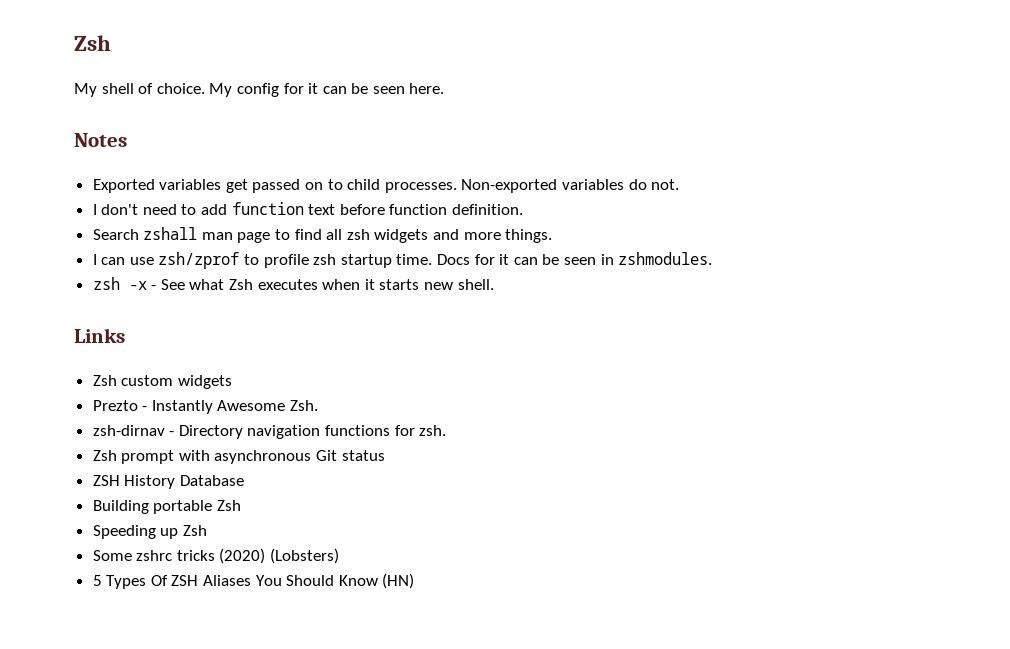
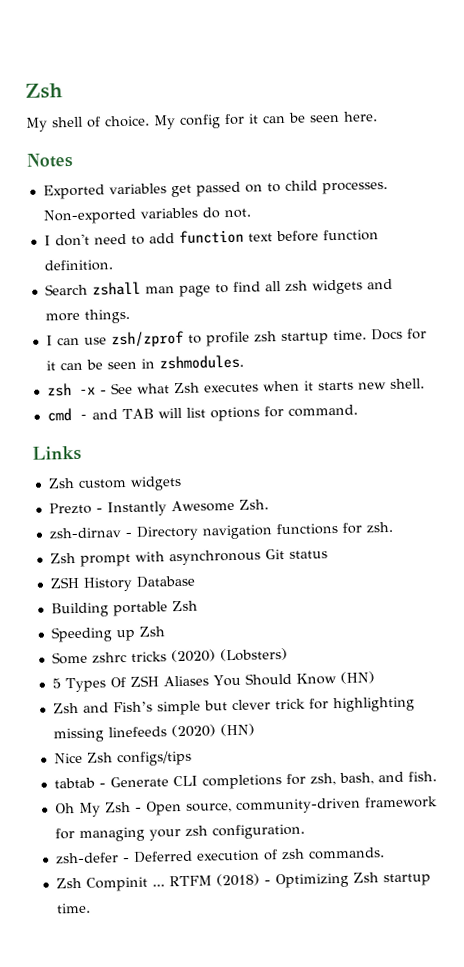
+ cmd - and TAB will list options for command.
+ Zsh and Fish’s simple but clever trick for highlighting missing linefeeds (2020) (HN)
+ Nice Zsh configs/tips
+ tabtab - Generate CLI completions for zsh, bash, and fish.
+ Oh My Zsh - Open source, community-driven framework for managing your zsh configuration.
+ zsh-defer - Deferred execution of zsh commands.
+ Zsh Compinit ... RTFM (2018) - Optimizing Zsh startup time.

